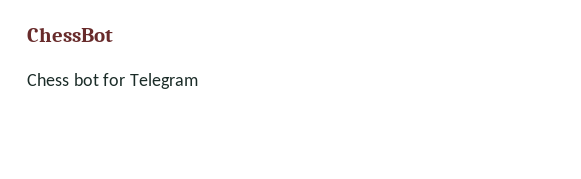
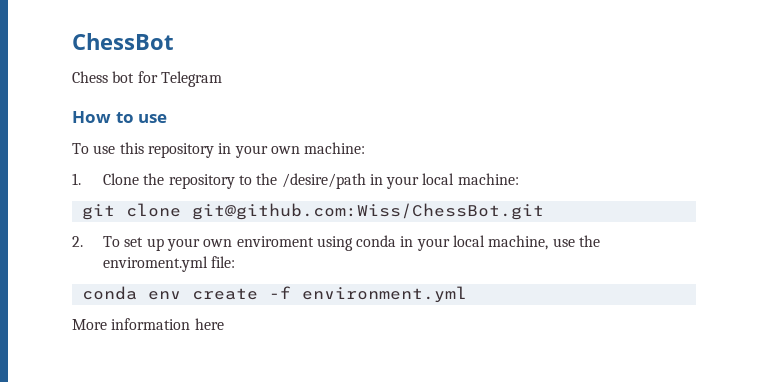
+ How to use
+ To use this repository in your own machine:
+ 1. Clone the repository to the /desire/path in your local machine:
+ git clone git@github.com:Wiss/ChessBot.git
+ 2. To set up your own enviroment using conda in your local machine, use the enviroment.yml file:
+ conda env create -f environment.yml
+ More information here

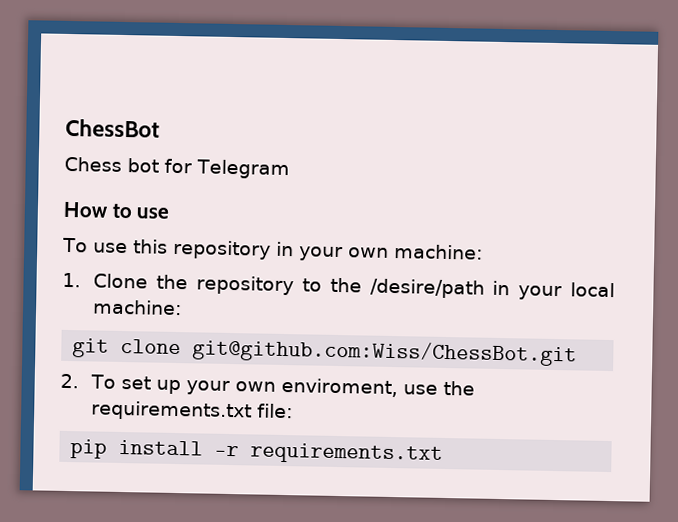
- 2. To set up your own enviroment using conda in your local machine, use the enviroment.yml file:
+ 2. To set up your own enviroment, use the requirements.txt file:
- conda env create -f environment.yml
- More information here
+ pip install -r requirements.txt

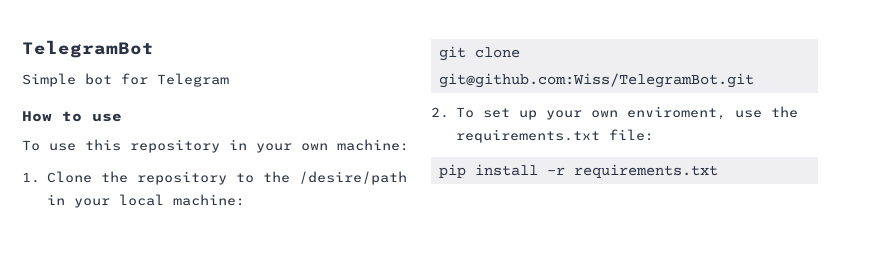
- ChessBot
- Chess bot for Telegram
+ TelegramBot
+ Simple bot for Telegram
- git clone git@github.com:Wiss/ChessBot.git
+ git clone git@github.com:Wiss/TelegramBot.git

